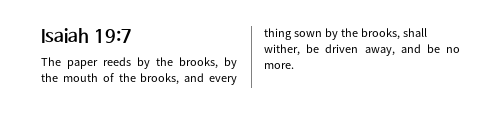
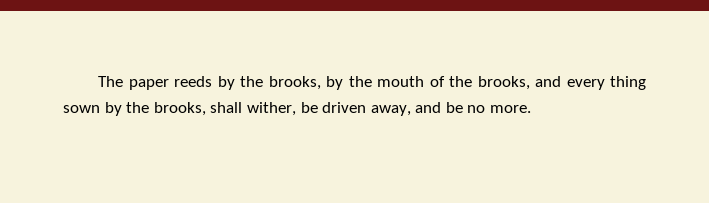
- Isaiah 19:7

